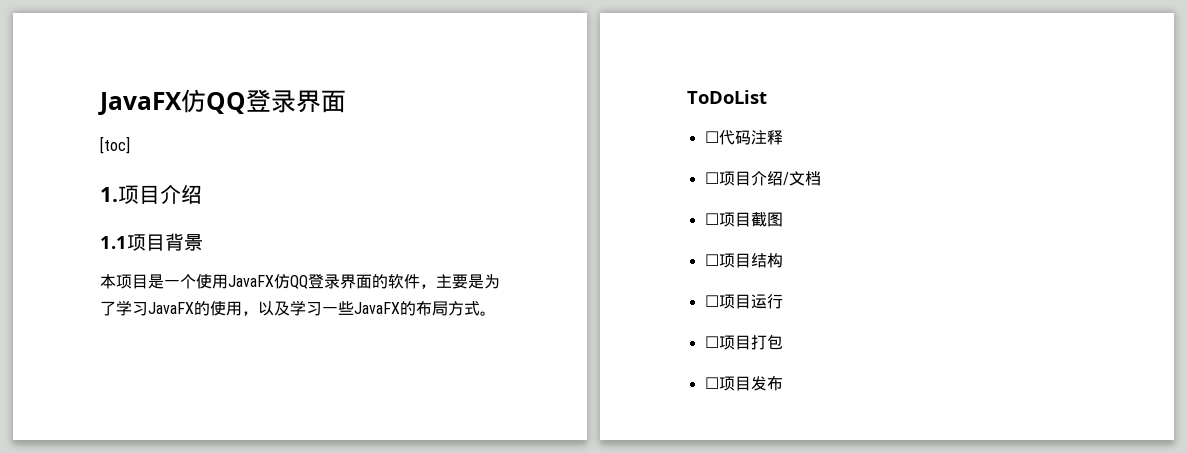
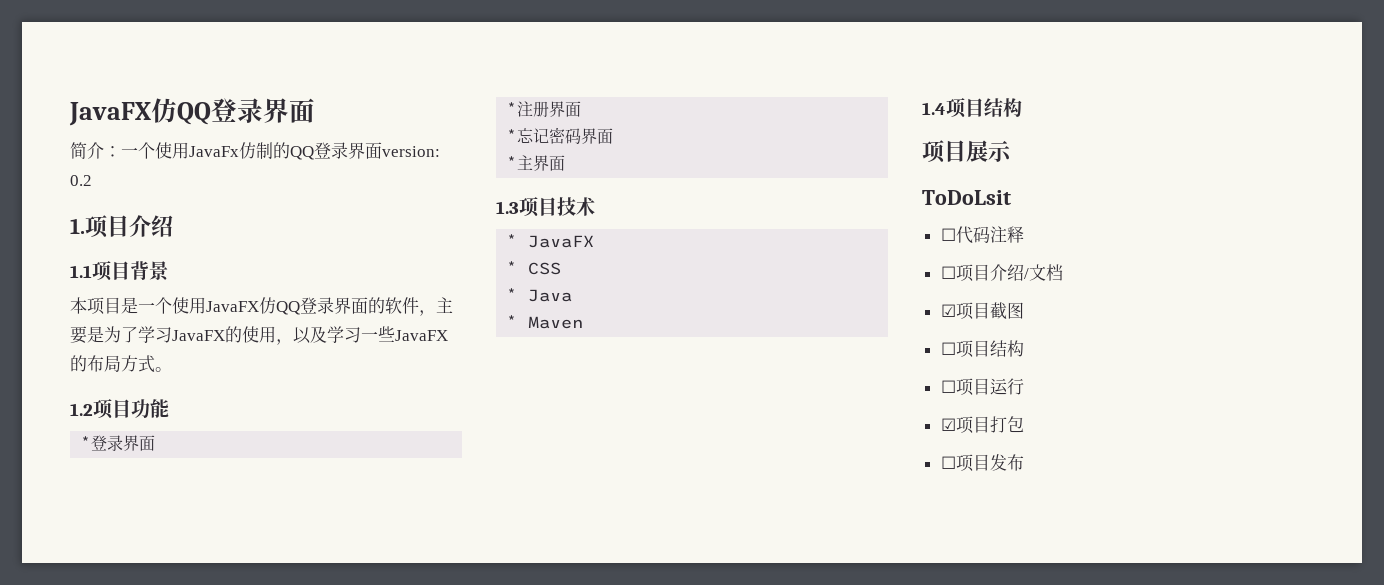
- [toc]
+ 简介：一个使用JavaFx仿制的QQ登录界面version: 0.2
- ToDoList
+ 1.2项目功能
+ *登录界面
+ *注册界面
+ *忘记密码界面
+ *主界面
+ 1.3项目技术
+ * JavaFX
+ * CSS
+ * Java
+ * Maven
+ 1.4项目结构
+ 项目展示
+ ToDoLsit
- ☐项目截图
+ ☑项目截图
- ☐项目打包
+ ☑项目打包

